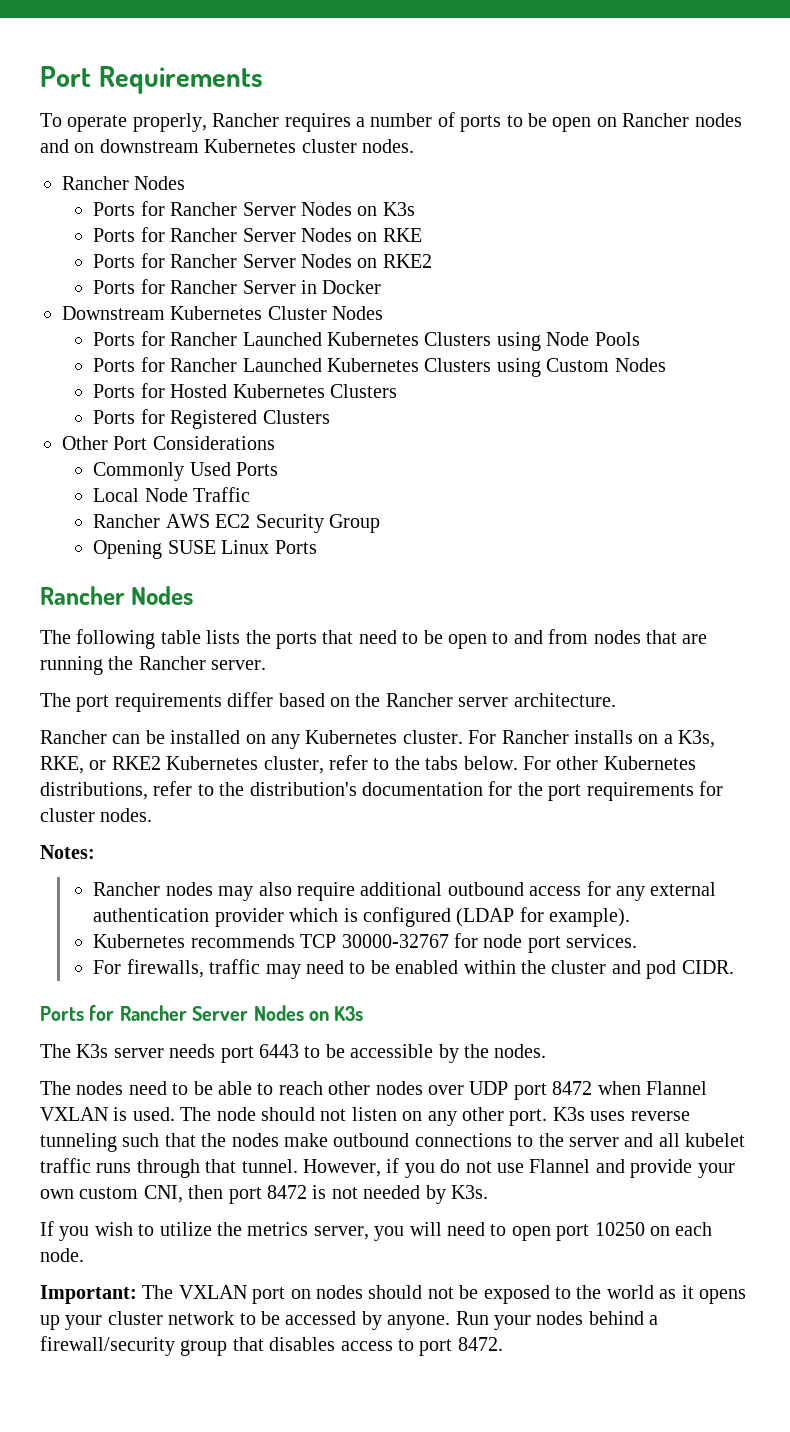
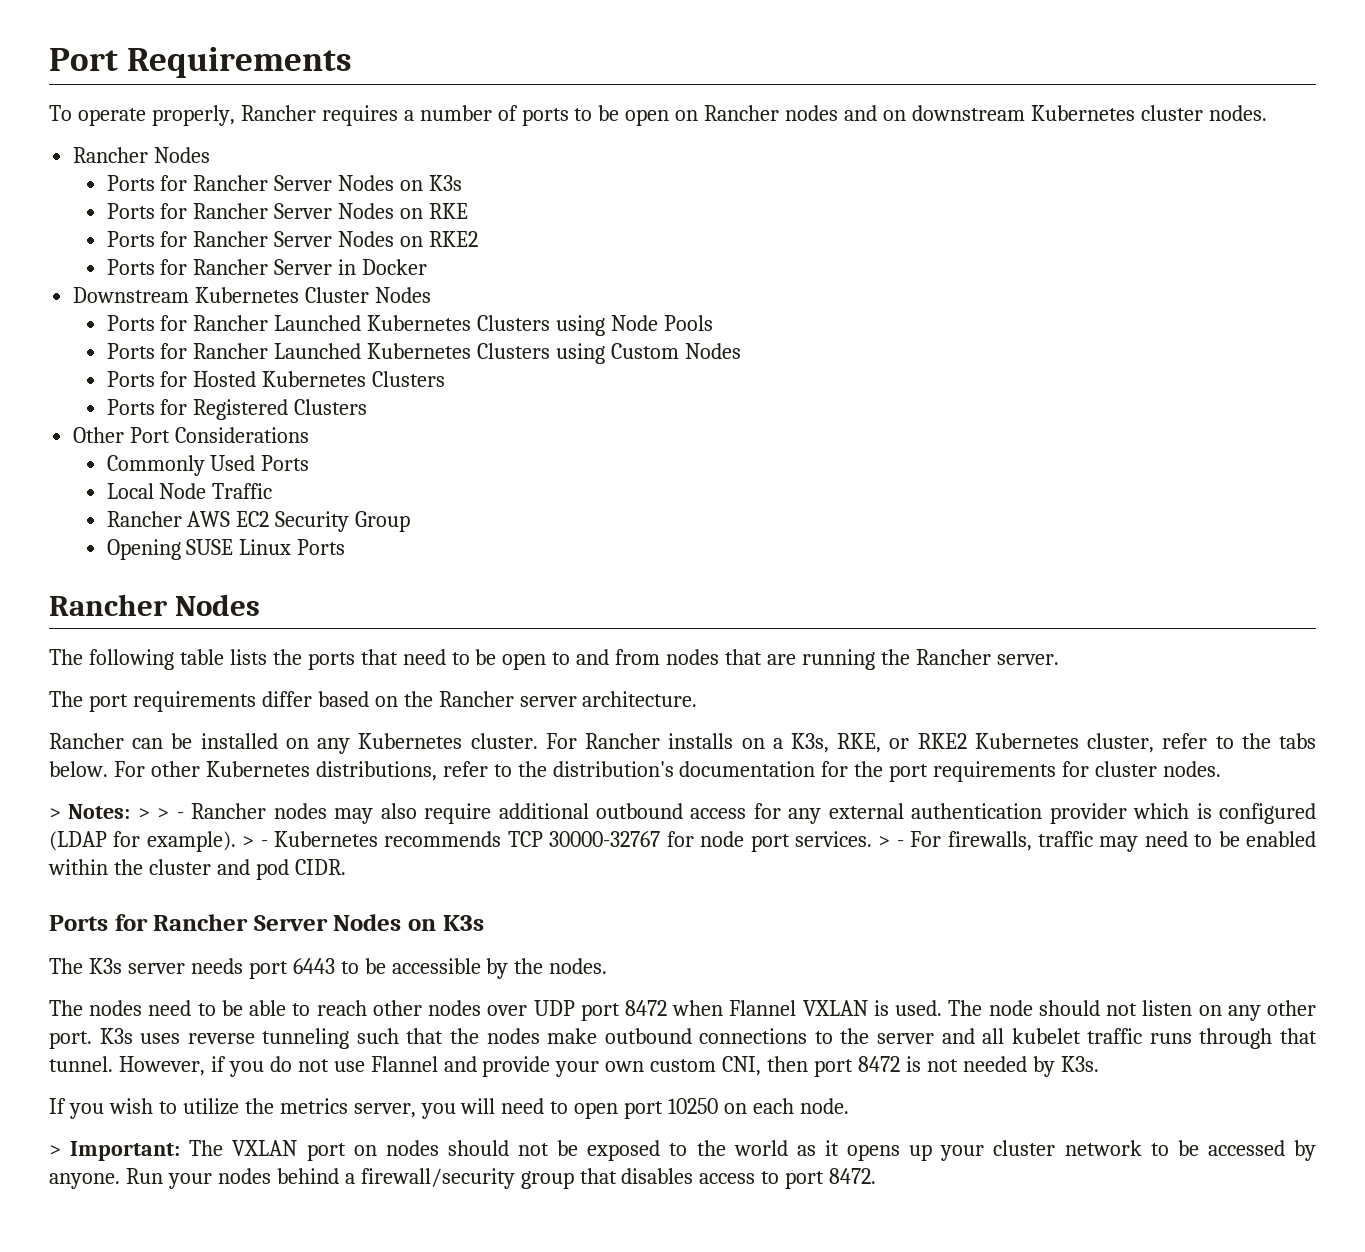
- Notes:
- Rancher nodes may also require additional outbound access for any external authentication provider which is configured (LDAP for example).
- Kubernetes recommends TCP 30000-32767 for node port services.
- For firewalls, traffic may need to be enabled within the cluster and pod CIDR.
+ > Notes: > > - Rancher nodes may also require additional outbound access for any external authentication provider which is configured (LDAP for example). > - Kubernetes recommends TCP 30000-32767 for node port services. > - For firewalls, traffic may need to be enabled within the cluster and pod CIDR.
- Important: The VXLAN port on nodes should not be exposed to the world as it opens up your cluster network to be accessed by anyone.
+ > Important: The VXLAN port on nodes should not be exposed to the world as it opens up your cluster network to be accessed by anyone.

